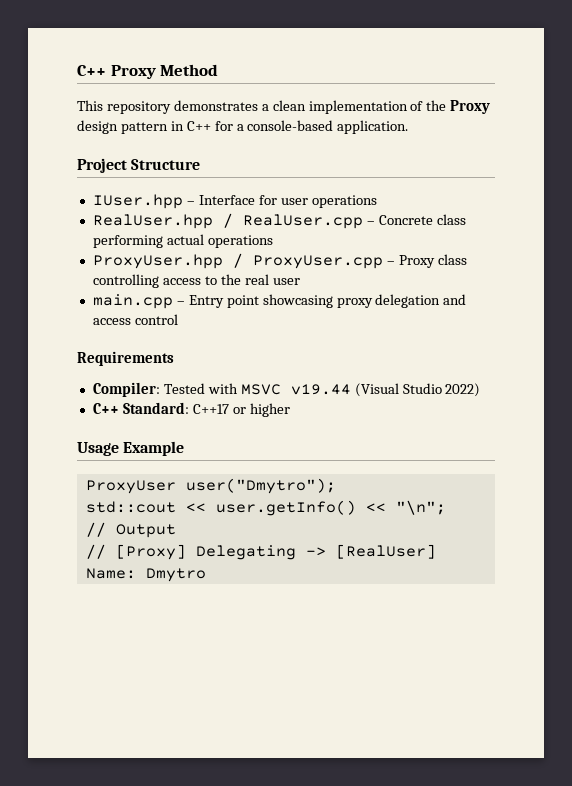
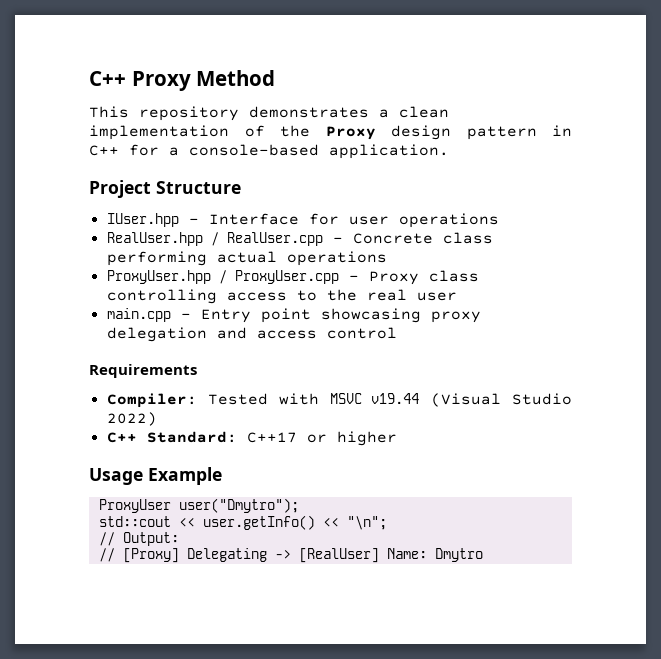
- // Output
+ // Output:

